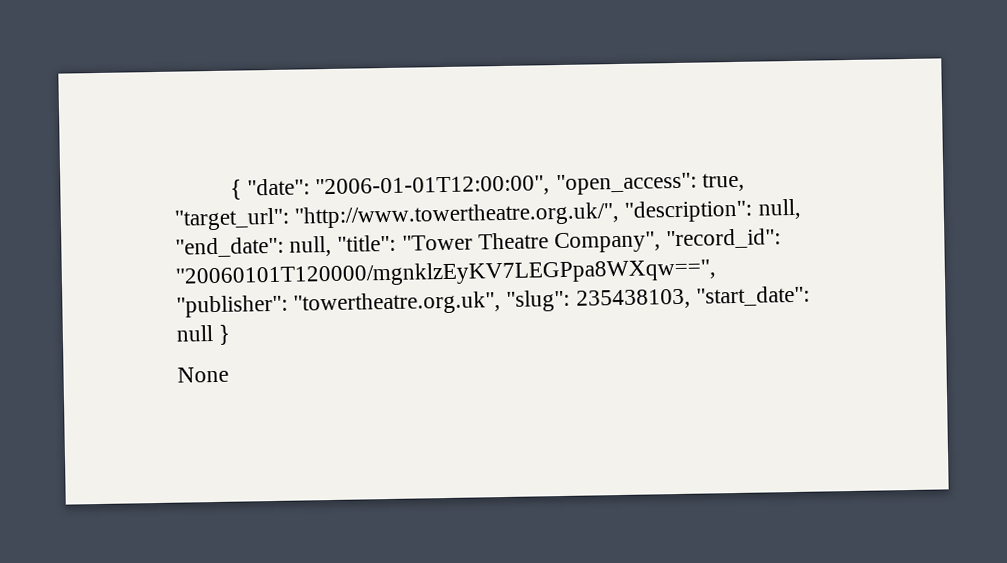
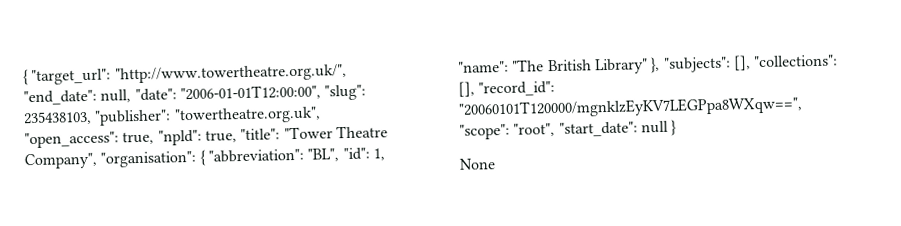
- { "date": "2006-01-01T12:00:00", "open_access": true, "target_url": "http://www.towertheatre.org.uk/", "description": null, "end_date": null, "title": "Tower Theatre Company", "record_id": "20060101T120000/mgnklzEyKV7LEGPpa8WXqw==", "publisher": "towertheatre.org.uk", "slug": 235438103, "start_date": null }
+ { "target_url": "http://www.towertheatre.org.uk/", "end_date": null, "date": "2006-01-01T12:00:00", "slug": 235438103, "publisher": "towertheatre.org.uk", "open_access": true, "npld": true, "title": "Tower Theatre Company", "organisation": { "abbreviation": "BL", "id": 1, "name": "The British Library" }, "subjects": [], "collections": [], "record_id": "20060101T120000/mgnklzEyKV7LEGPpa8WXqw==", "scope": "root", "start_date": null }

